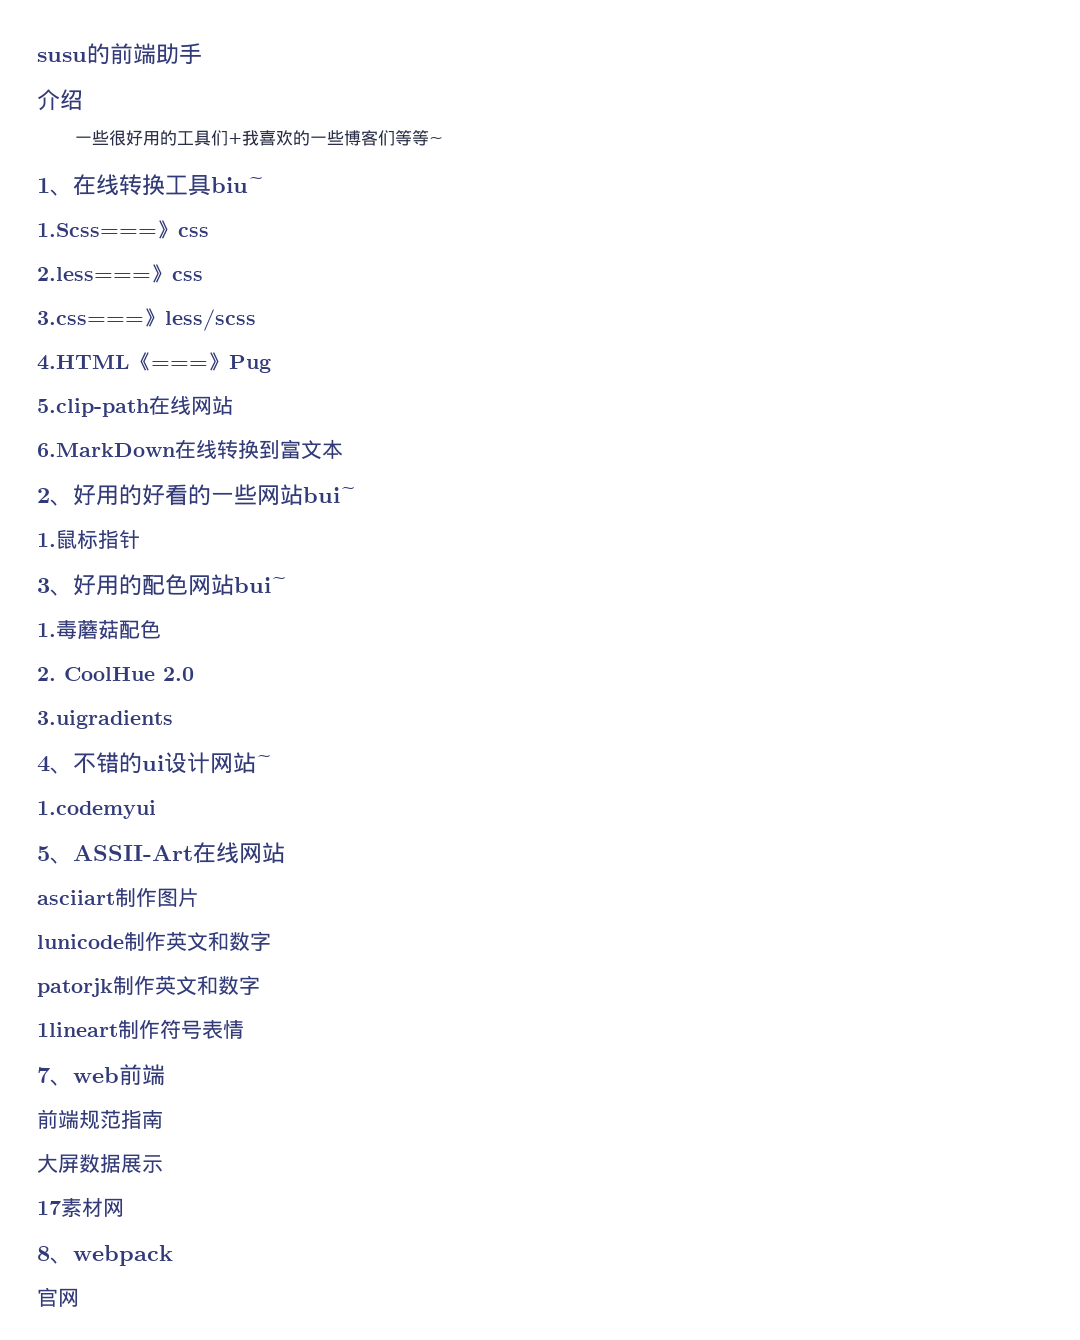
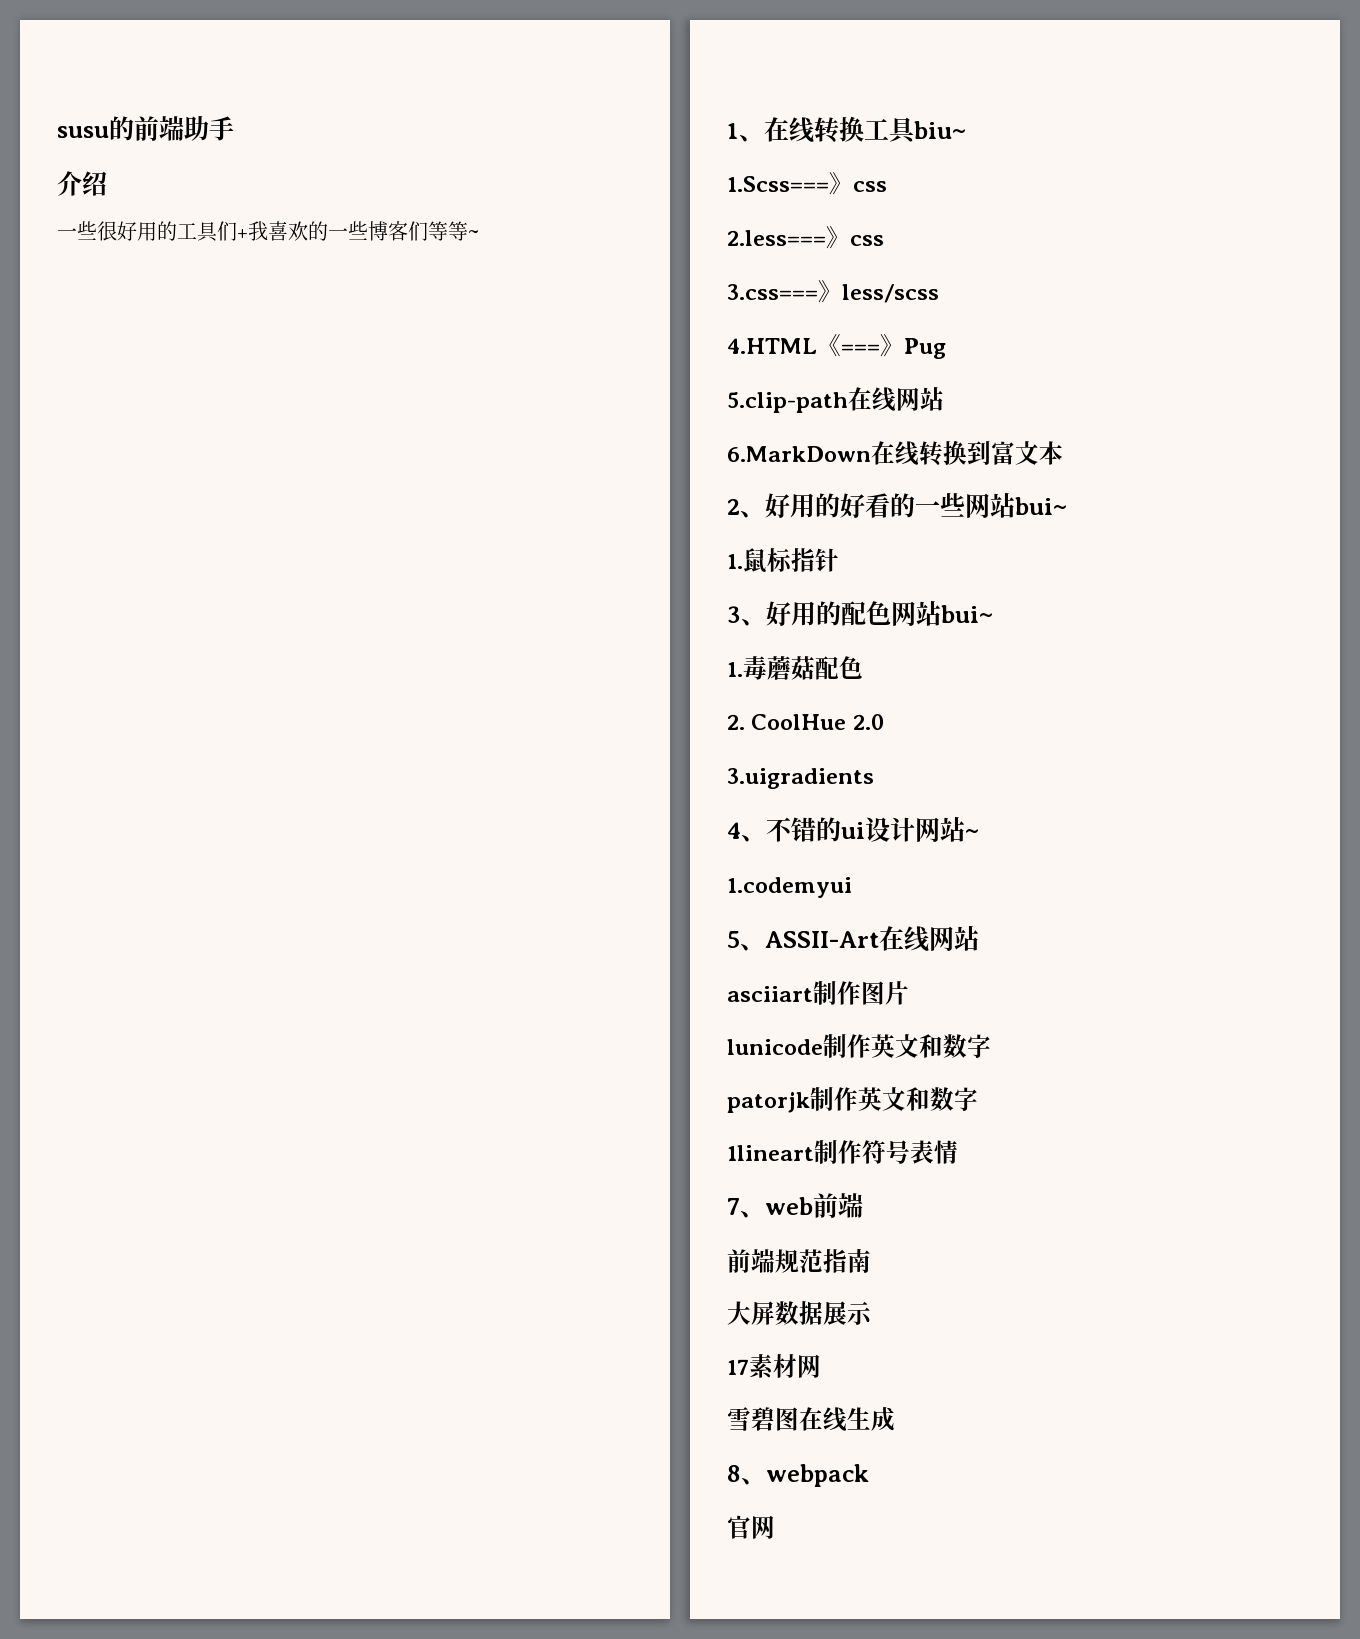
+ 雪碧图在线生成

